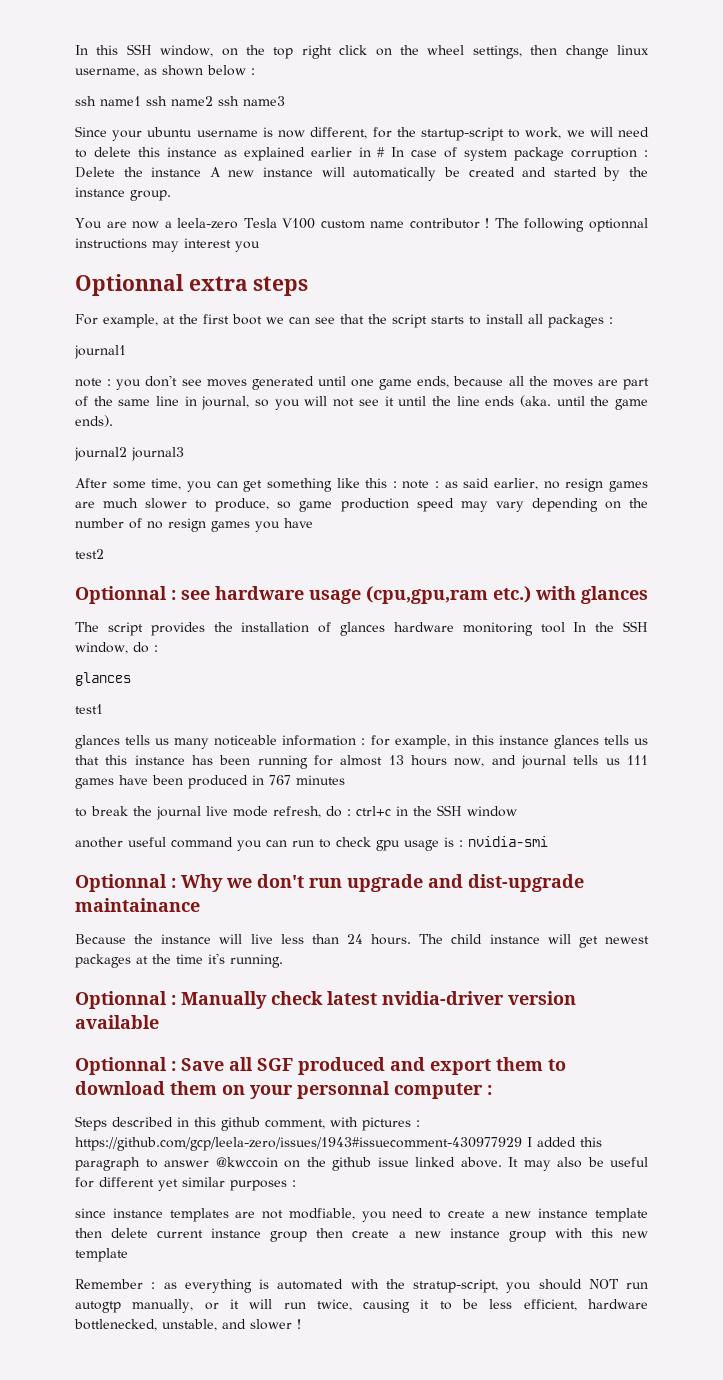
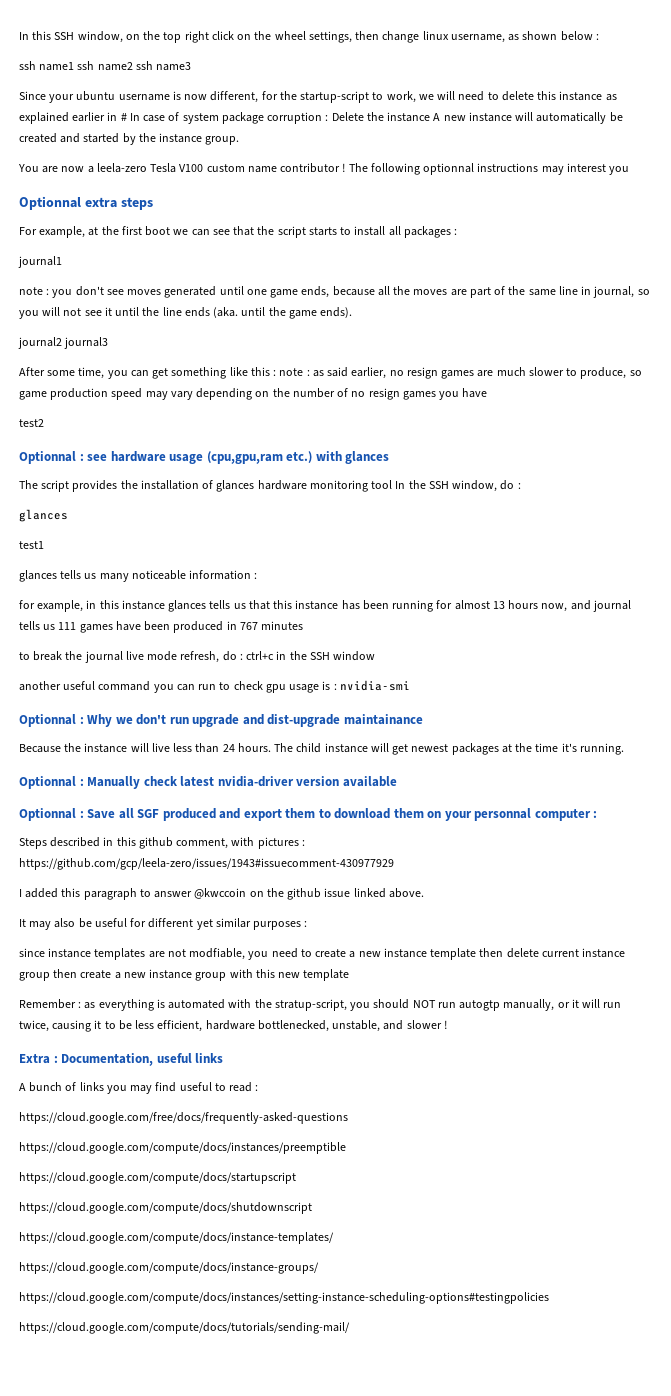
- glances tells us many noticeable information : for example, in this instance glances tells us that this instance has been running for almost 13 hours now, and journal tells us 111 games have been produced in 767 minutes
+ glances tells us many noticeable information :
+ for example, in this instance glances tells us that this instance has been running for almost 13 hours now, and journal tells us 111 games have been produced in 767 minutes
- Steps described in this github comment, with pictures : https://github.com/gcp/leela-zero/issues/1943#issuecomment-430977929 I added this paragraph to answer @kwccoin on the github issue linked above. It may also be useful for different yet similar purposes :
+ Steps described in this github comment, with pictures : https://github.com/gcp/leela-zero/issues/1943#issuecomment-430977929
+ I added this paragraph to answer @kwccoin on the github issue linked above.
+ It may also be useful for different yet similar purposes :
+ Extra : Documentation, useful links
+ A bunch of links you may find useful to read :
+ https://cloud.google.com/free/docs/frequently-asked-questions
+ https://cloud.google.com/compute/docs/instances/preemptible
+ https://cloud.google.com/compute/docs/startupscript
+ https://cloud.google.com/compute/docs/shutdownscript
+ https://cloud.google.com/compute/docs/instance-templates/
+ https://cloud.google.com/compute/docs/instance-groups/
+ https://cloud.google.com/compute/docs/instances/setting-instance-scheduling-options#testingpolicies
+ https://cloud.google.com/compute/docs/tutorials/sending-mail/

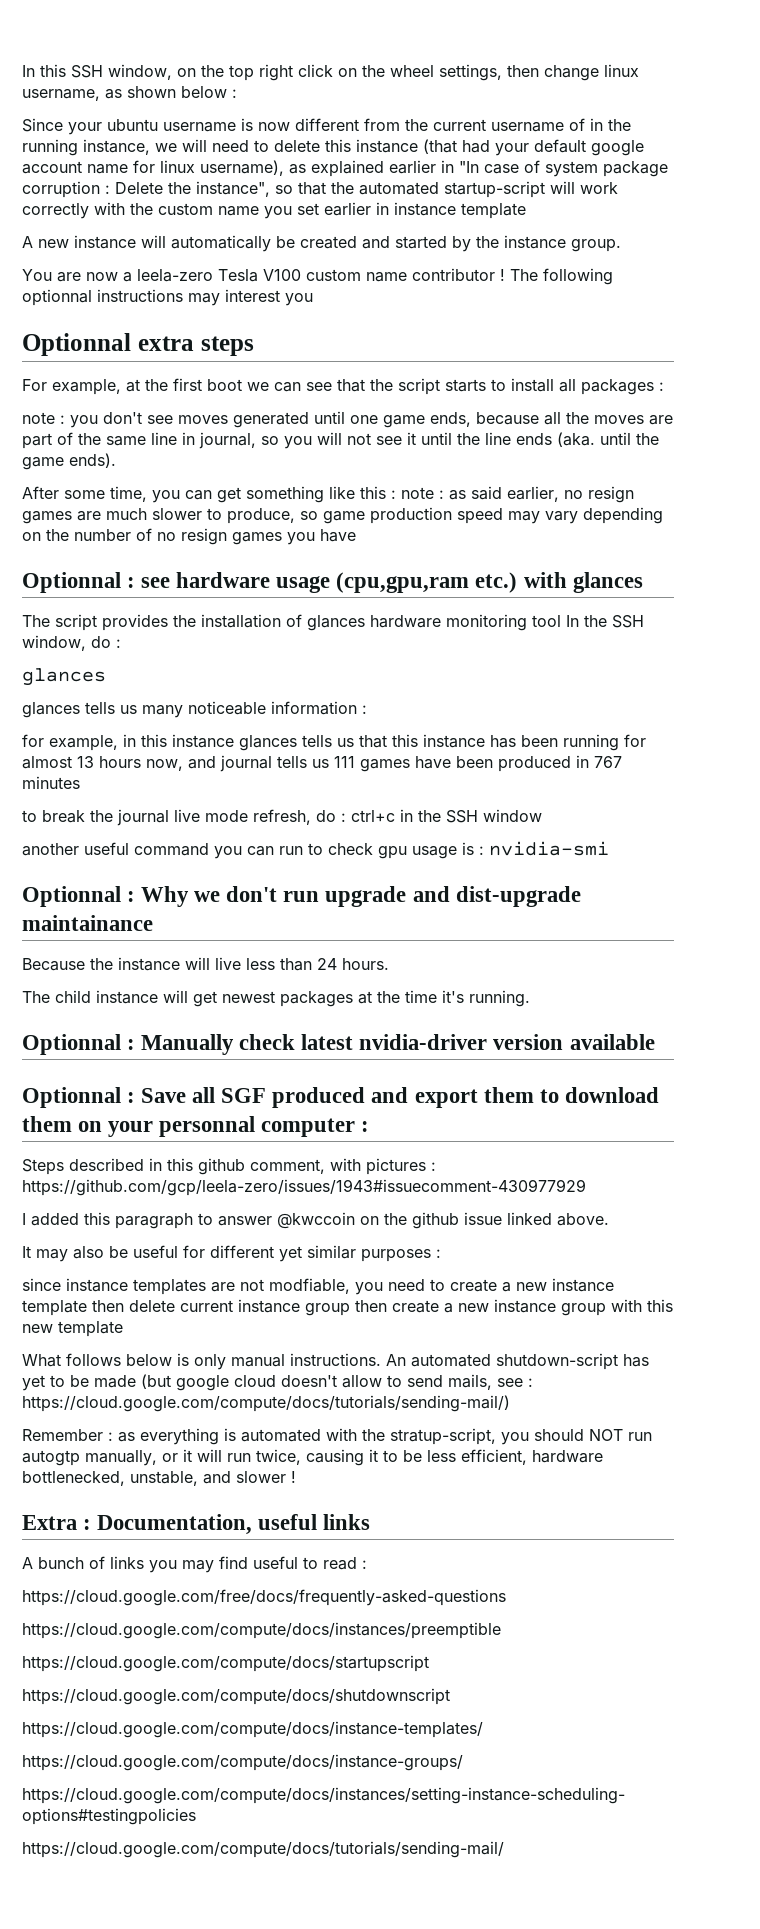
- ssh name1 ssh name2 ssh name3
- Since your ubuntu username is now different, for the startup-script to work, we will need to delete this instance as explained earlier in # In case of system package corruption : Delete the instance A new instance will automatically be created and started by the instance group.
+ Since your ubuntu username is now different from the current username of in the running instance, we will need to delete this instance (that had your default google account name for linux username), as explained earlier in "In case of system package corruption : Delete the instance", so that the automated startup-script will work correctly with the custom name you set earlier in instance template
+ A new instance will automatically be created and started by the instance group.
- journal1
- journal2 journal3
- test2
- test1
- Because the instance will live less than 24 hours. The child instance will get newest packages at the time it's running.
+ Because the instance will live less than 24 hours.
+ The child instance will get newest packages at the time it's running.
+ What follows below is only manual instructions. An automated shutdown-script has yet to be made (but google cloud doesn't allow to send mails, see : https://cloud.google.com/compute/docs/tutorials/sending-mail/)

